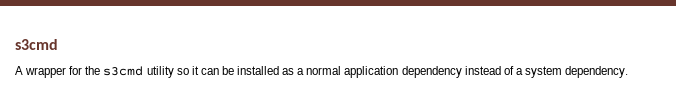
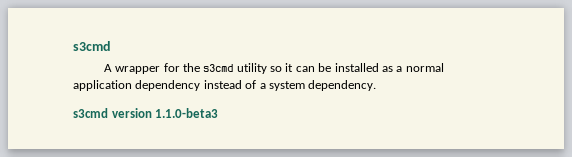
+ s3cmd version 1.1.0-beta3

